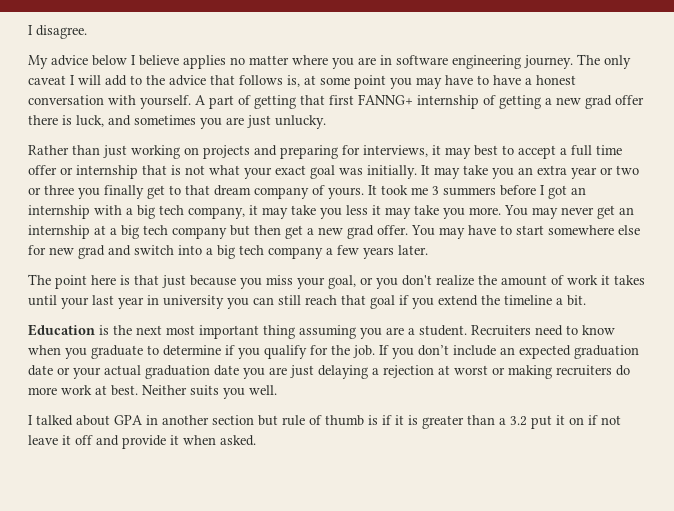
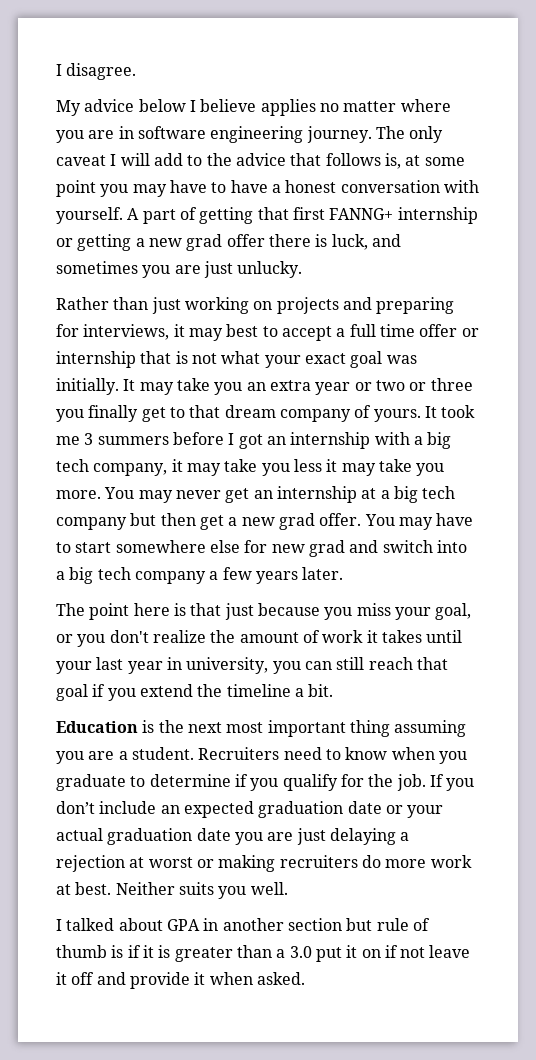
- A part of getting that first FANNG+ internship of getting a new grad offer there is luck, and sometimes you are just unlucky.
+ A part of getting that first FANNG+ internship or getting a new grad offer there is luck, and sometimes you are just unlucky.
- The point here is that just because you miss your goal, or you don't realize the amount of work it takes until your last year in university you can still reach that goal if you extend the timeline a bit.
+ The point here is that just because you miss your goal, or you don't realize the amount of work it takes until your last year in university, you can still reach that goal if you extend the timeline a bit.
- I talked about GPA in another section but rule of thumb is if it is greater than a 3.2 put it on if not leave it off and provide it when asked.
+ I talked about GPA in another section but rule of thumb is if it is greater than a 3.0 put it on if not leave it off and provide it when asked.

